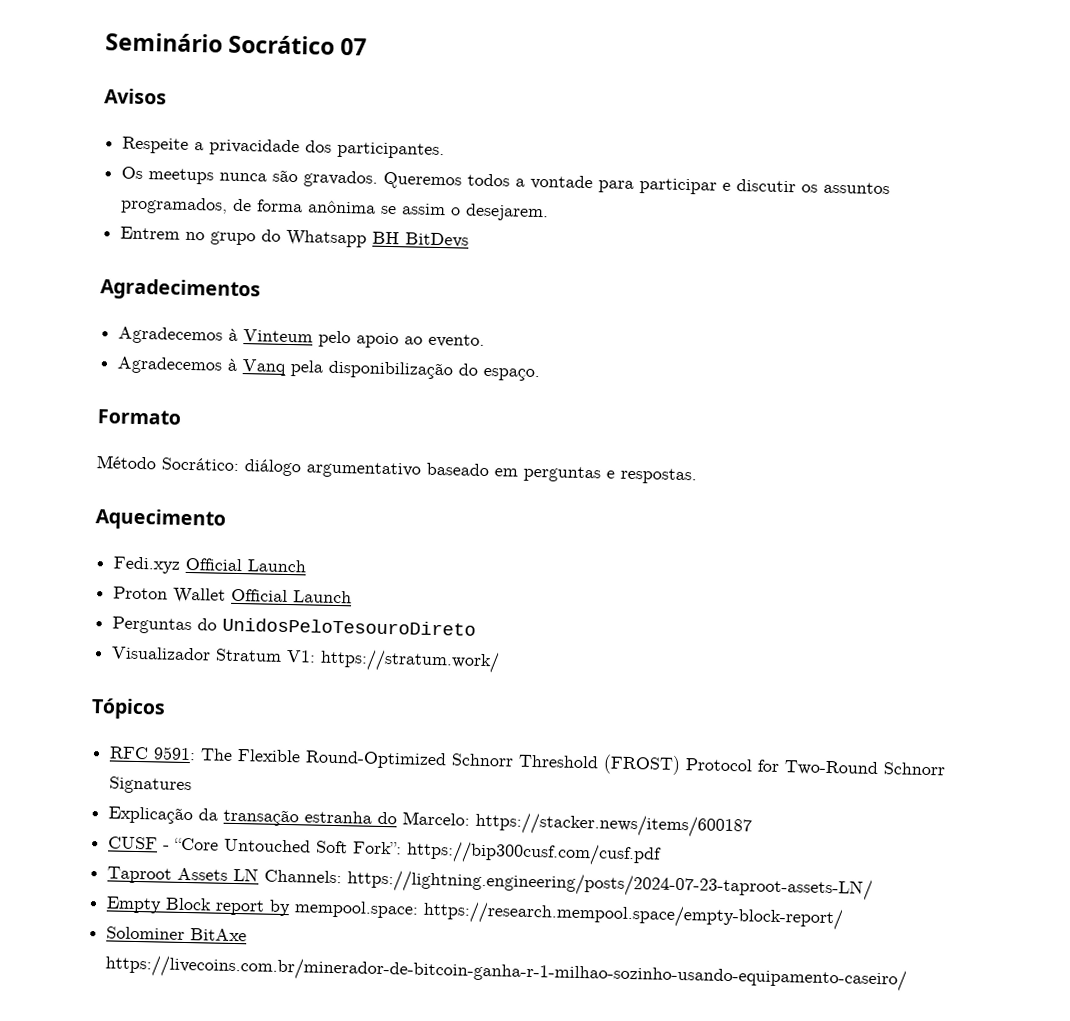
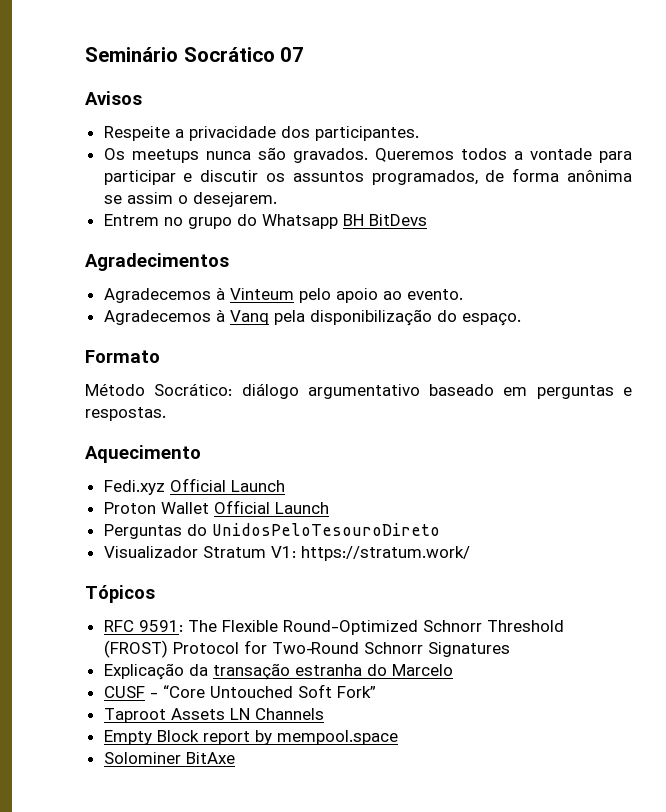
- Explicação da transação estranha do Marcelo: https://stacker.news/items/600187
+ Explicação da transação estranha do Marcelo
- CUSF - “Core Untouched Soft Fork”: https://bip300cusf.com/cusf.pdf
+ CUSF - “Core Untouched Soft Fork”
- Taproot Assets LN Channels: https://lightning.engineering/posts/2024-07-23-taproot-assets-LN/
+ Taproot Assets LN Channels
- Empty Block report by mempool.space: https://research.mempool.space/empty-block-report/
+ Empty Block report by mempool.space
- Solominer BitAxe https://livecoins.com.br/minerador-de-bitcoin-ganha-r-1-milhao-sozinho-usando-equipamento-caseiro/
+ Solominer BitAxe

